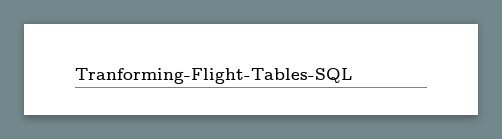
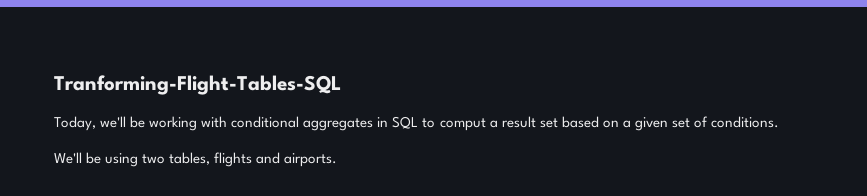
+ Today, we'll be working with conditional aggregates in SQL to comput a result set based on a given set of conditions.
+ We'll be using two tables, flights and airports.

